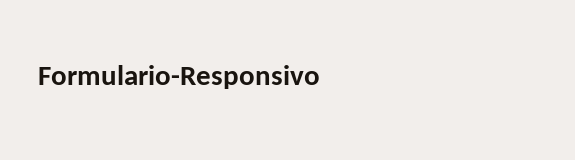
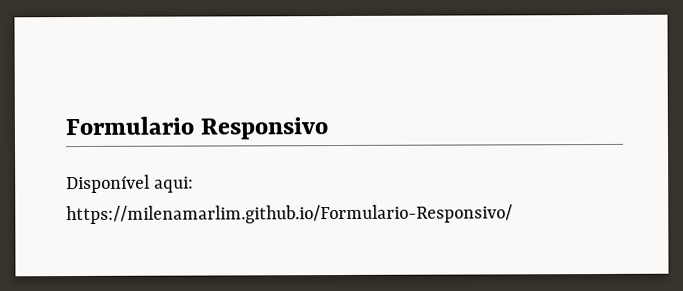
- Formulario-Responsivo
+ Formulario Responsivo
+ Disponível aqui: https://milenamarlim.github.io/Formulario-Responsivo/

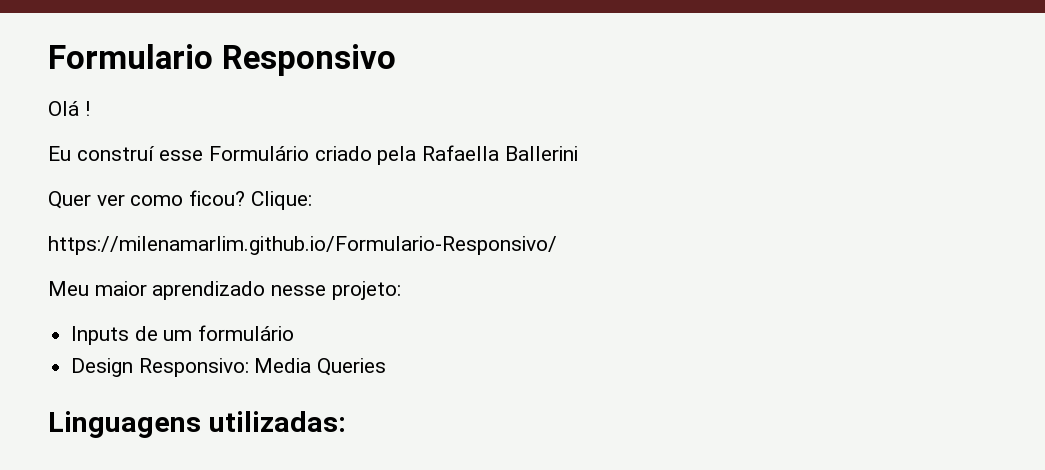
- Disponível aqui: https://milenamarlim.github.io/Formulario-Responsivo/
+ Olá !
+ Eu construí esse Formulário criado pela Rafaella Ballerini
+ Quer ver como ficou? Clique:
+ https://milenamarlim.github.io/Formulario-Responsivo/
+ Meu maior aprendizado nesse projeto:
+ Inputs de um formulário
+ Design Responsivo: Media Queries
+ Linguagens utilizadas:

